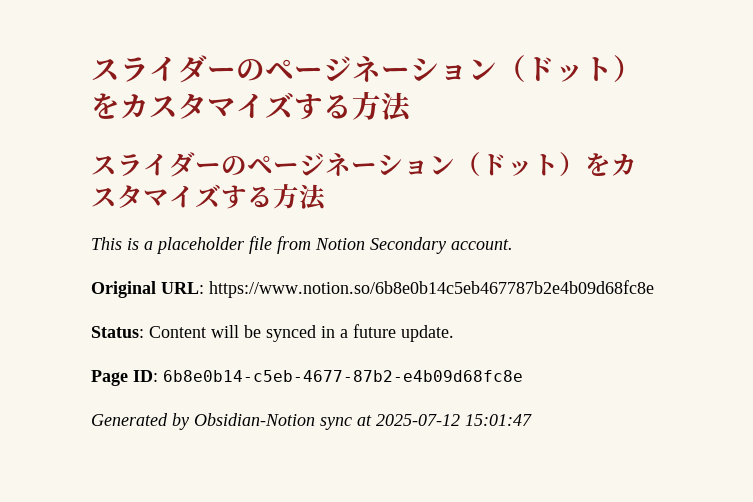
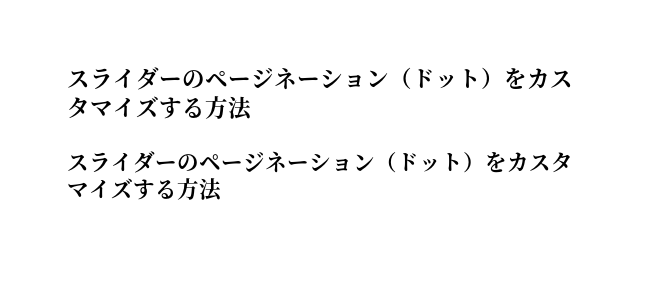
- This is a placeholder file from Notion Secondary account.
- Original URL: https://www.notion.so/6b8e0b14c5eb467787b2e4b09d68fc8e
- Status: Content will be synced in a future update.
- Page ID: 6b8e0b14-c5eb-4677-87b2-e4b09d68fc8e
- Generated by Obsidian-Notion sync at 2025-07-12 15:01:47

